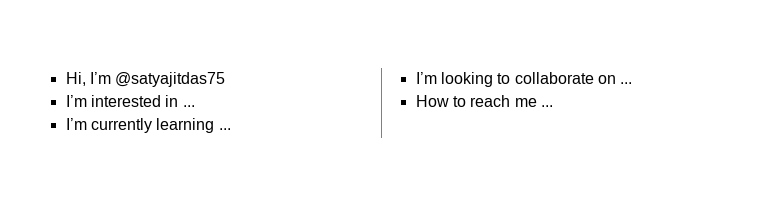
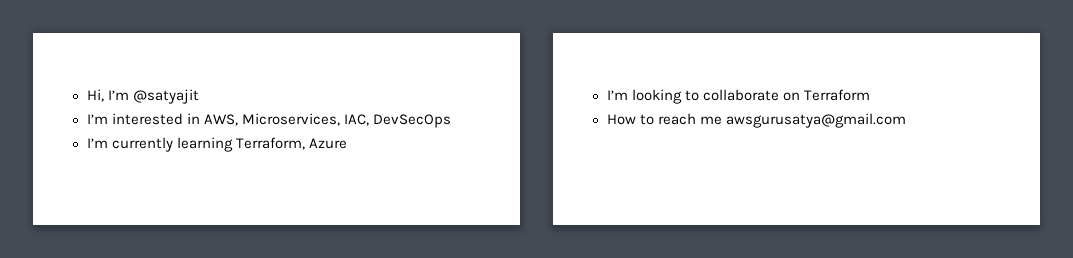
- Hi, I’m @satyajitdas75
+ Hi, I’m @satyajit
- I’m interested in ...
+ I’m interested in AWS, Microservices, IAC, DevSecOps
- I’m currently learning ...
+ I’m currently learning Terraform, Azure
- I’m looking to collaborate on ...
+ I’m looking to collaborate on Terraform
- How to reach me ...
+ How to reach me awsgurusatya@gmail.com

